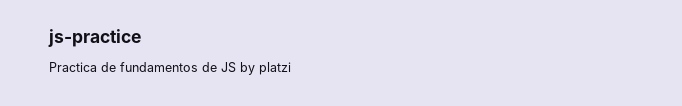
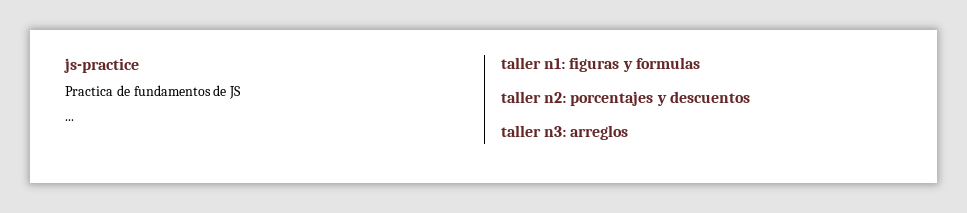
- Practica de fundamentos de JS by platzi
+ Practica de fundamentos de JS
+ ...
+ taller n1: figuras y formulas
+ taller n2: porcentajes y descuentos
+ taller n3: arreglos

